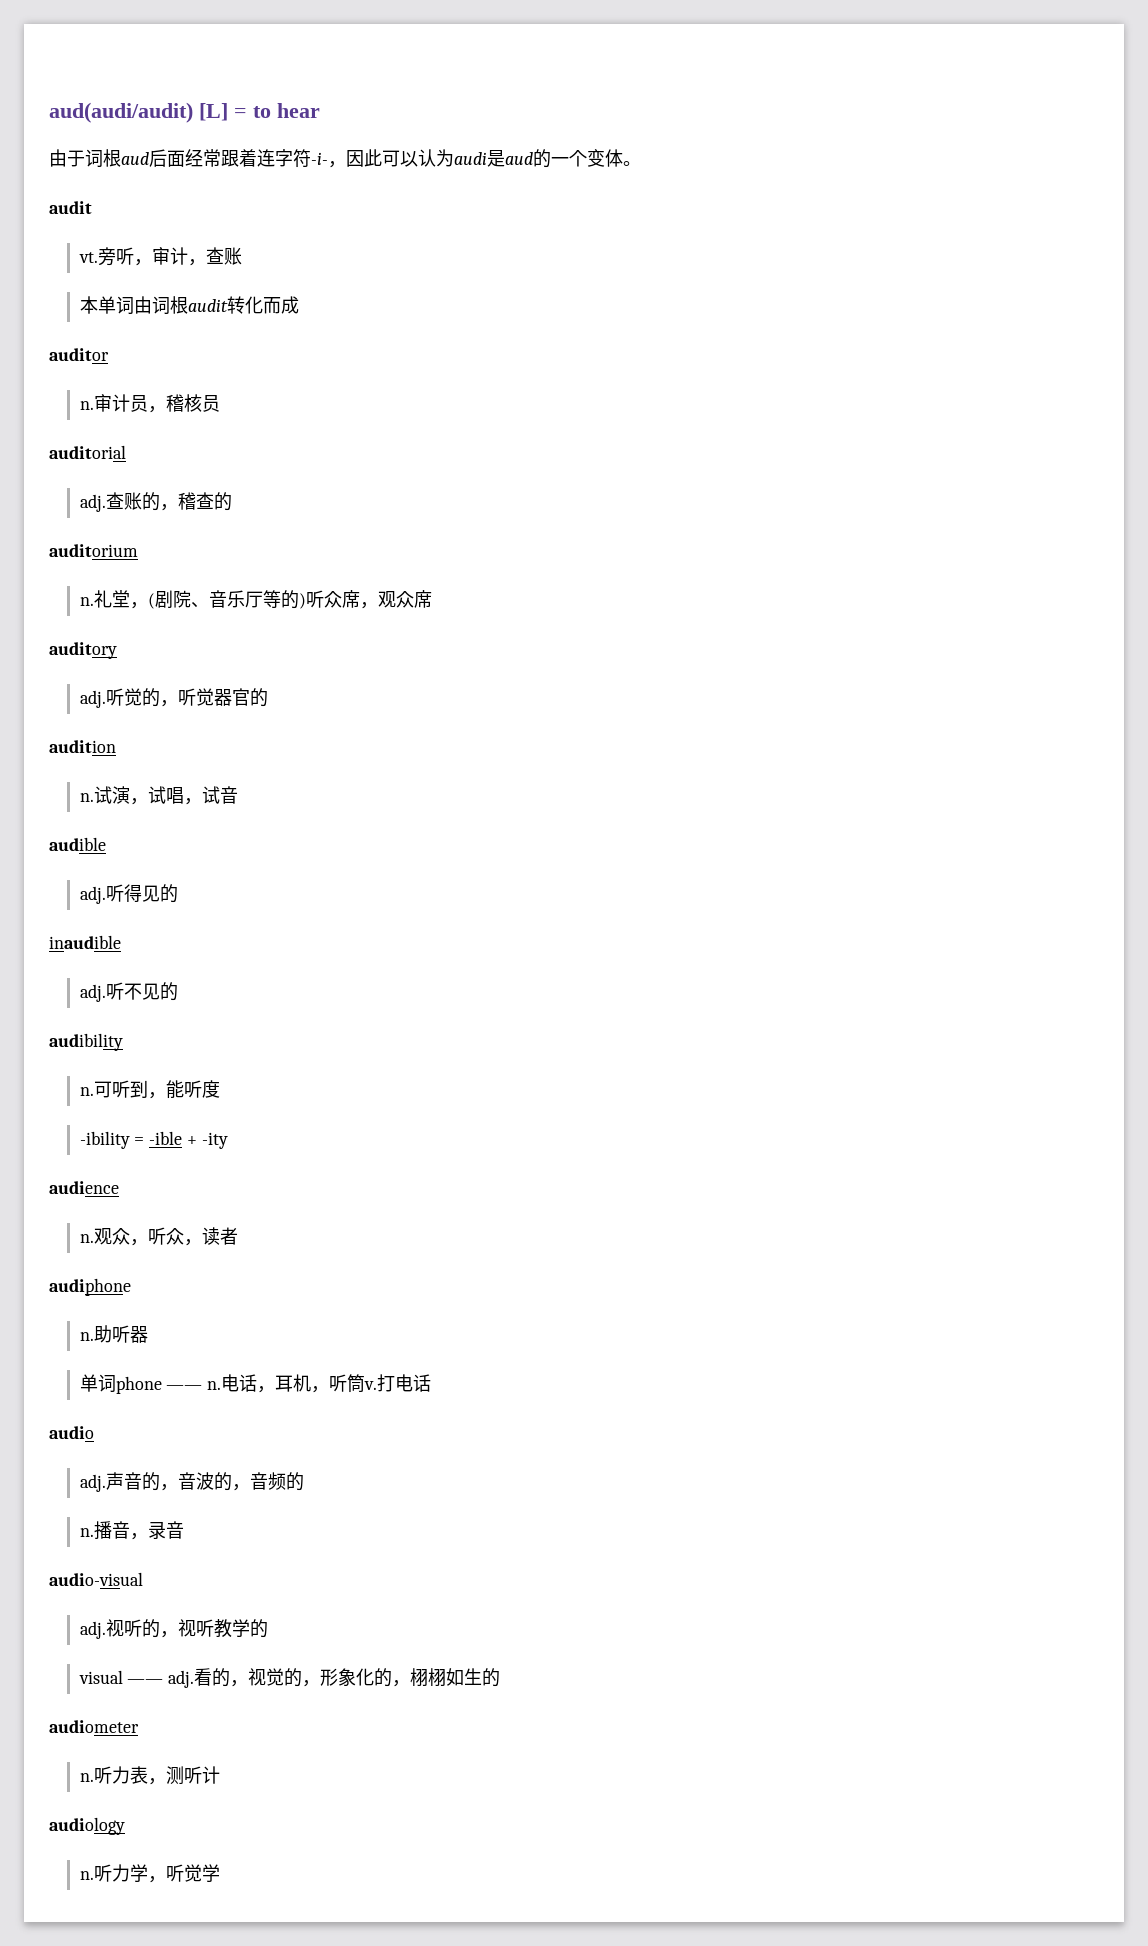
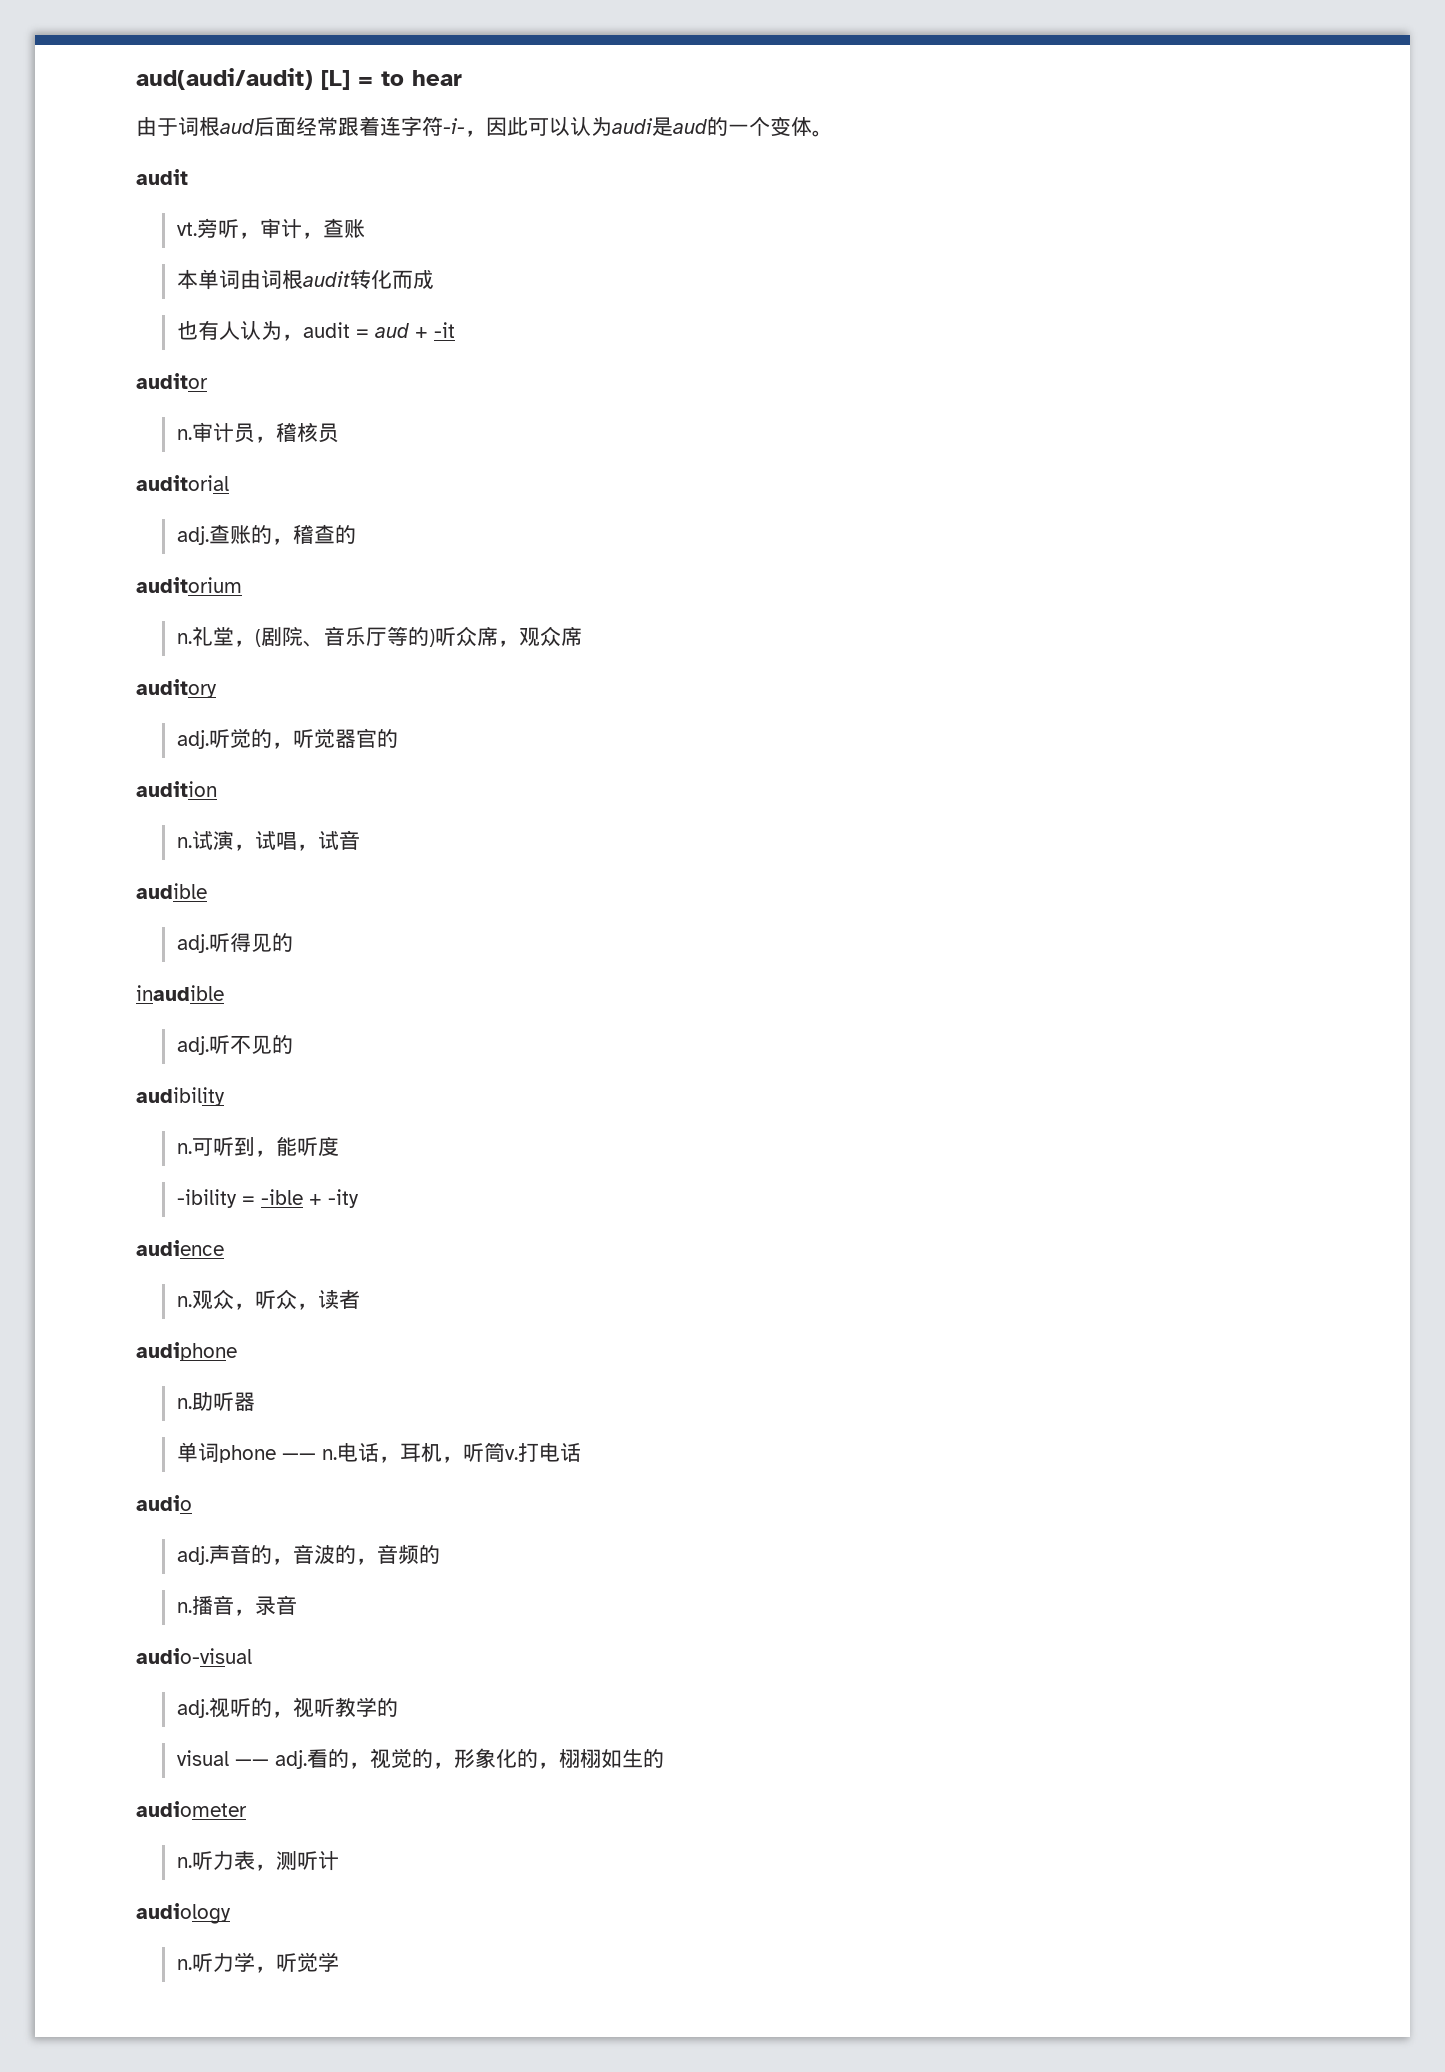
+ 也有人认为，audit = aud + -it

